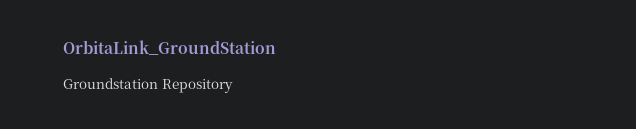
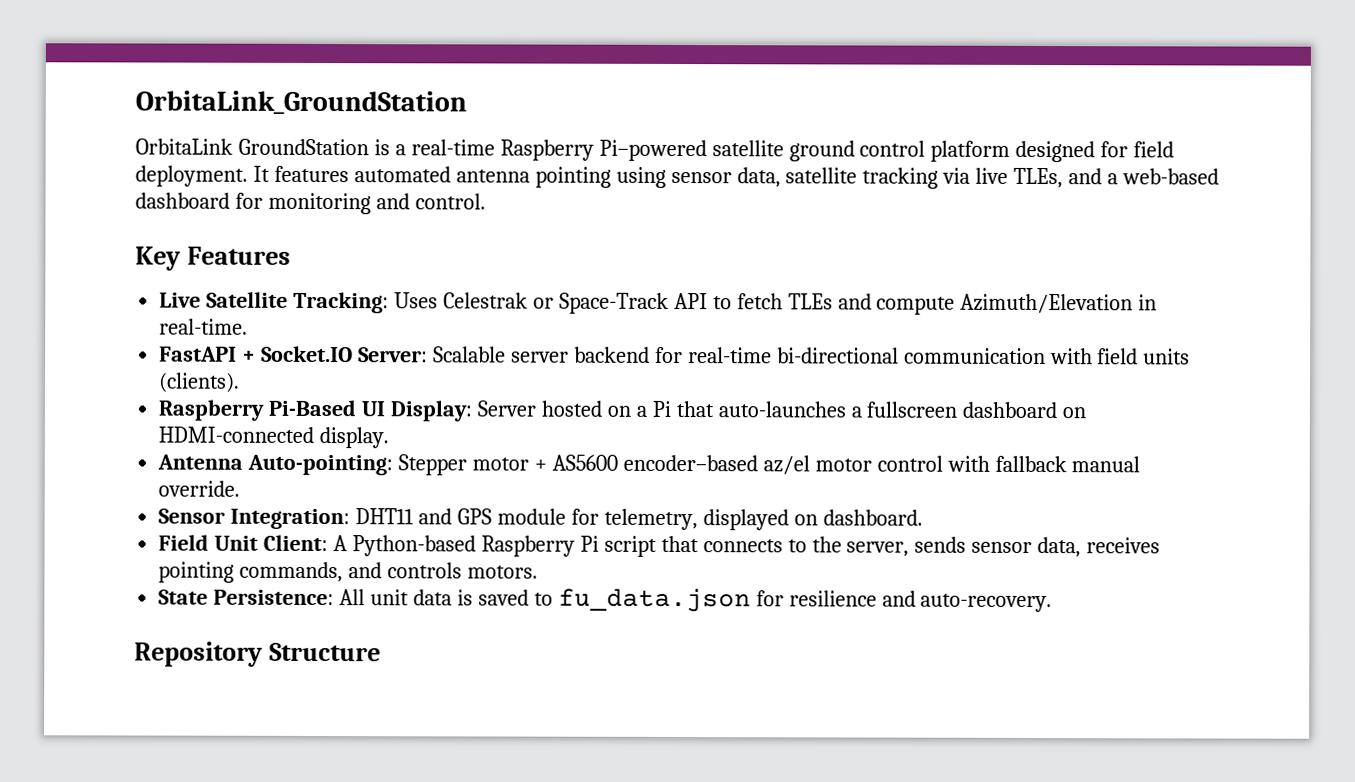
- Groundstation Repository
+ OrbitaLink GroundStation is a real-time Raspberry Pi–powered satellite ground control platform designed for field deployment. It features automated antenna pointing using sensor data, satellite tracking via live TLEs, and a web-based dashboard for monitoring and control.
+ Key Features
+ Live Satellite Tracking: Uses Celestrak or Space-Track API to fetch TLEs and compute Azimuth/Elevation in real-time.
+ FastAPI + Socket.IO Server: Scalable server backend for real-time bi-directional communication with field units (clients).
+ Raspberry Pi-Based UI Display: Server hosted on a Pi that auto-launches a fullscreen dashboard on HDMI-connected display.
+ Antenna Auto-pointing: Stepper motor + AS5600 encoder–based az/el motor control with fallback manual override.
+ Sensor Integration: DHT11 and GPS module for telemetry, displayed on dashboard.
+ Field Unit Client: A Python-based Raspberry Pi script that connects to the server, sends sensor data, receives pointing commands, and controls motors.
+ State Persistence: All unit data is saved to fu_data.json for resilience and auto-recovery.
+ Repository Structure

